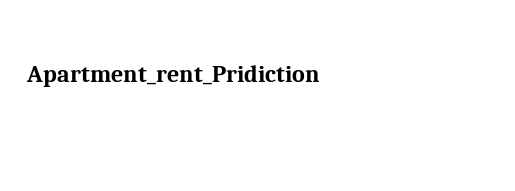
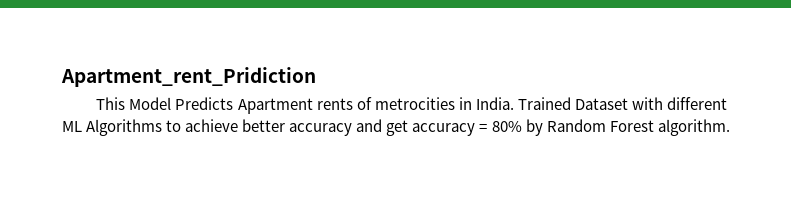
+ This Model Predicts Apartment rents of metrocities in India. Trained Dataset with different ML Algorithms to achieve better accuracy and get accuracy = 80% by Random Forest algorithm.

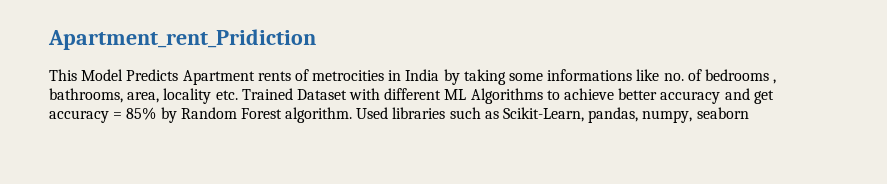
- This Model Predicts Apartment rents of metrocities in India. Trained Dataset with different ML Algorithms to achieve better accuracy and get accuracy = 80% by Random Forest algorithm.
+ This Model Predicts Apartment rents of metrocities in India by taking some informations like no. of bedrooms , bathrooms, area, locality etc. Trained Dataset with different ML Algorithms to achieve better accuracy and get accuracy = 85% by Random Forest algorithm.
+ Used libraries such as Scikit-Learn, pandas, numpy, seaborn

